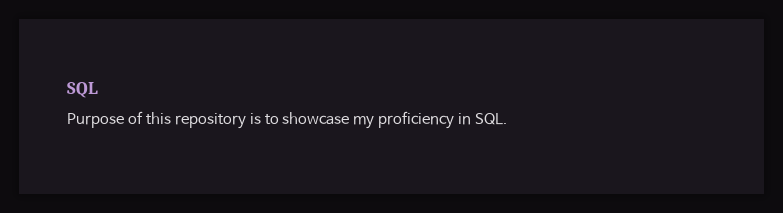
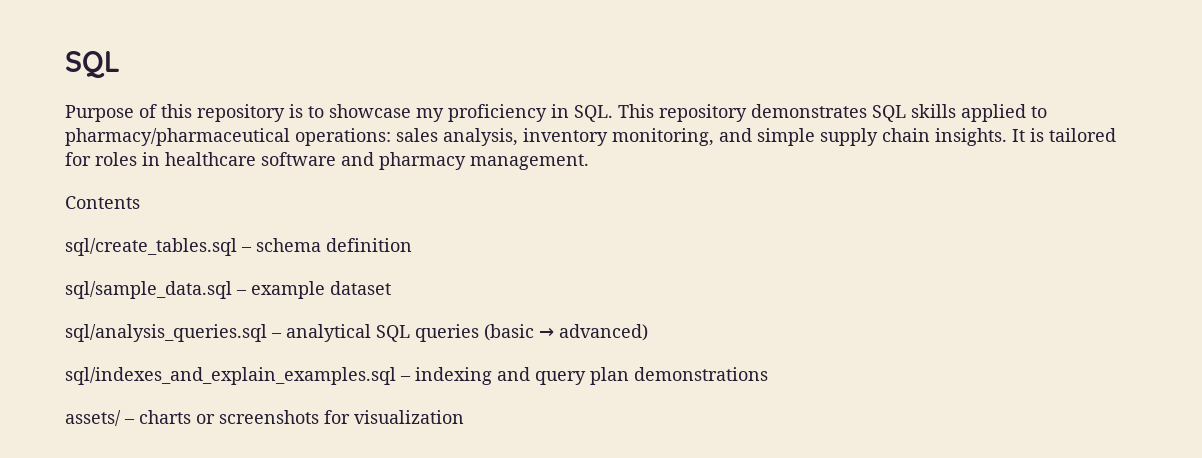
- Purpose of this repository is to showcase my proficiency in SQL.
+ Purpose of this repository is to showcase my proficiency in SQL. This repository demonstrates SQL skills applied to pharmacy/pharmaceutical operations: sales analysis, inventory monitoring, and simple supply chain insights. It is tailored for roles in healthcare software and pharmacy management.
+ Contents
+ sql/create_tables.sql – schema definition
+ sql/sample_data.sql – example dataset
+ sql/analysis_queries.sql – analytical SQL queries (basic → advanced)
+ sql/indexes_and_explain_examples.sql – indexing and query plan demonstrations
+ assets/ – charts or screenshots for visualization

